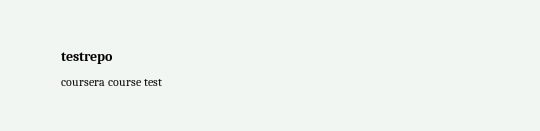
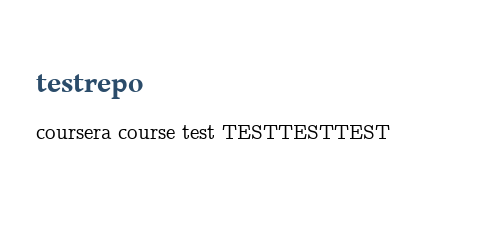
- coursera course test
+ coursera course test TESTTESTTEST

